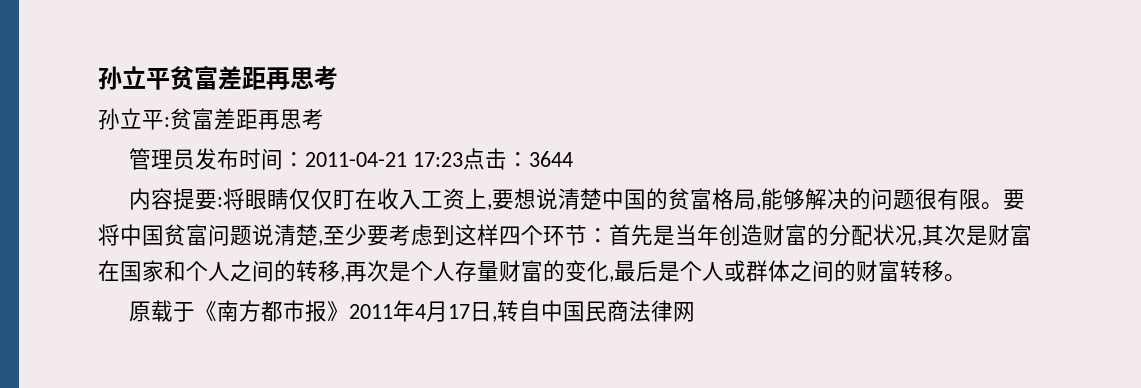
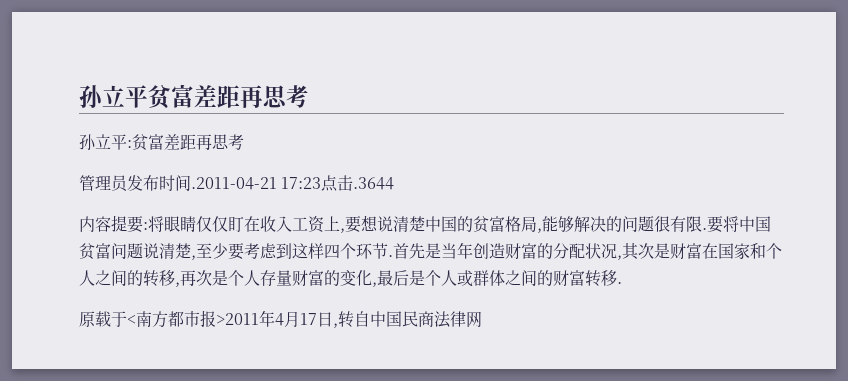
- 管理员发布时间：2011-04-21 17:23点击：3644
+ 管理员发布时间.2011-04-21 17:23点击.3644
- 内容提要:将眼睛仅仅盯在收入工资上,要想说清楚中国的贫富格局,能够解决的问题很有限。
+ 内容提要:将眼睛仅仅盯在收入工资上,要想说清楚中国的贫富格局,能够解决的问题很有限.
- 要将中国贫富问题说清楚,至少要考虑到这样四个环节：首先是当年创造财富的分配状况,其次是财富在国家和个人之间的转移,再次是个人存量财富的变化,最后是个人或群体之间的财富转移。
+ 要将中国贫富问题说清楚,至少要考虑到这样四个环节.首先是当年创造财富的分配状况,其次是财富在国家和个人之间的转移,再次是个人存量财富的变化,最后是个人或群体之间的财富转移.
- 原载于《南方都市报》2011年4月17日,转自中国民商法律网
+ 原载于<南方都市报>2011年4月17日,转自中国民商法律网

